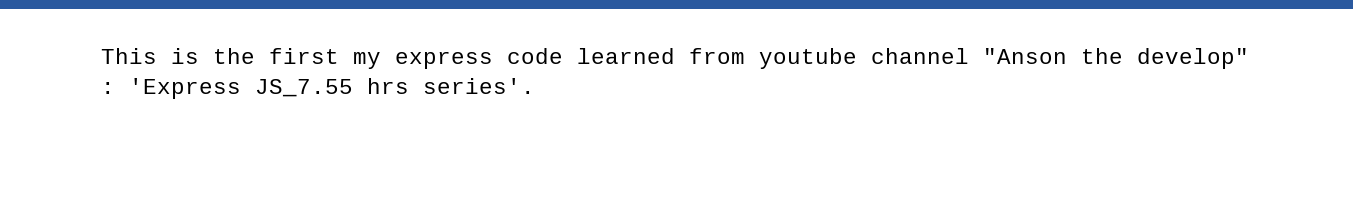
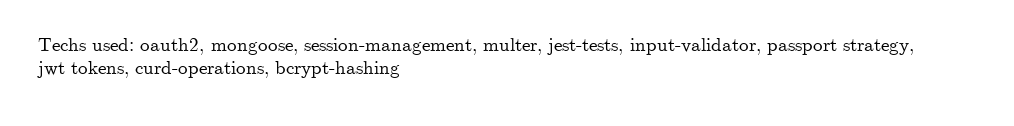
- This is the first my express code learned from youtube channel "Anson the develop" : 'Express JS_7.55 hrs series'.
+ Techs used: oauth2, mongoose, session-management, multer, jest-tests, input-validator, passport strategy, jwt tokens, curd-operations, bcrypt-hashing

